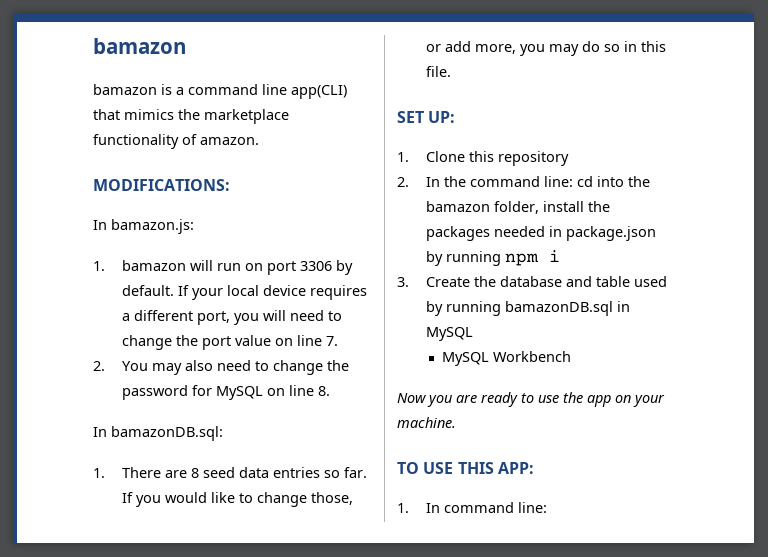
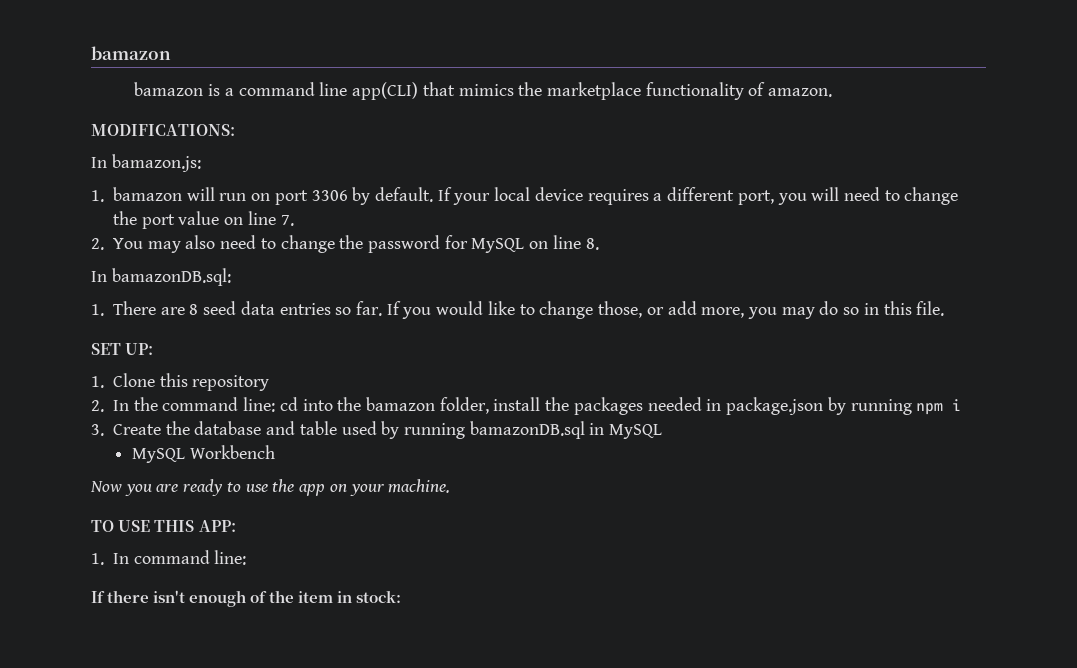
+ If there isn't enough of the item in stock:

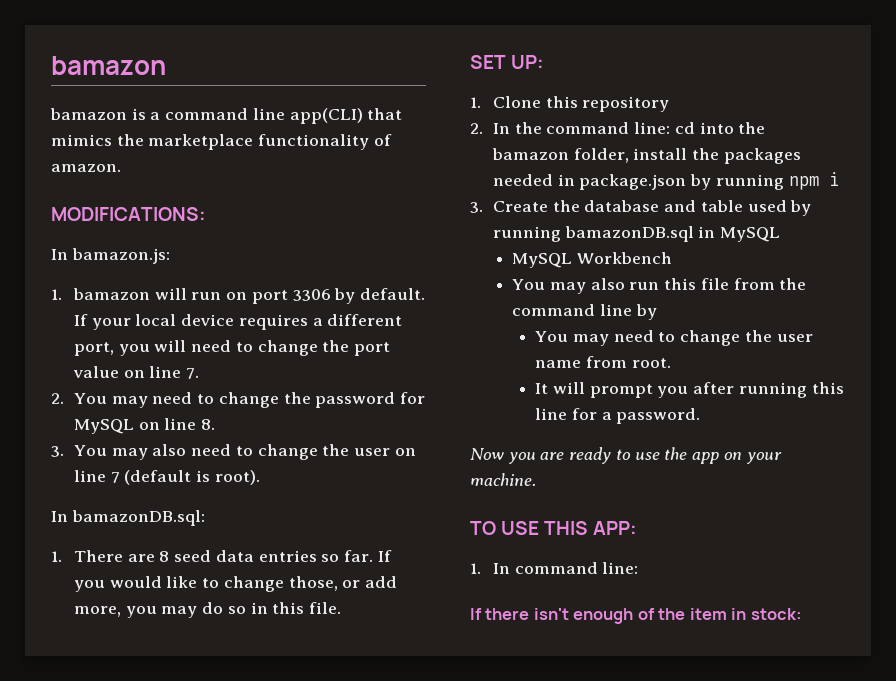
- 2. You may also need to change the password for MySQL on line 8.
+ 2. You may need to change the password for MySQL on line 8.
+ 3. You may also need to change the user on line 7 (default is root).
+ You may also run this file from the command line by
+ You may need to change the user name from root.
+ It will prompt you after running this line for a password.

